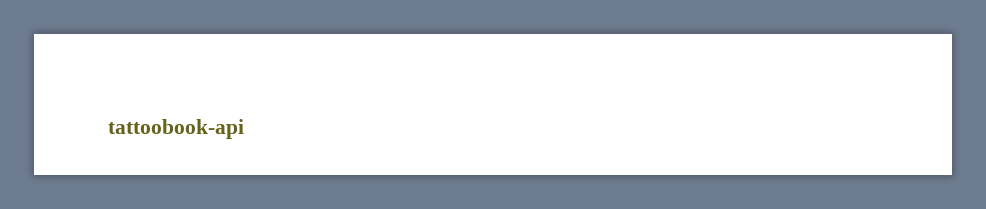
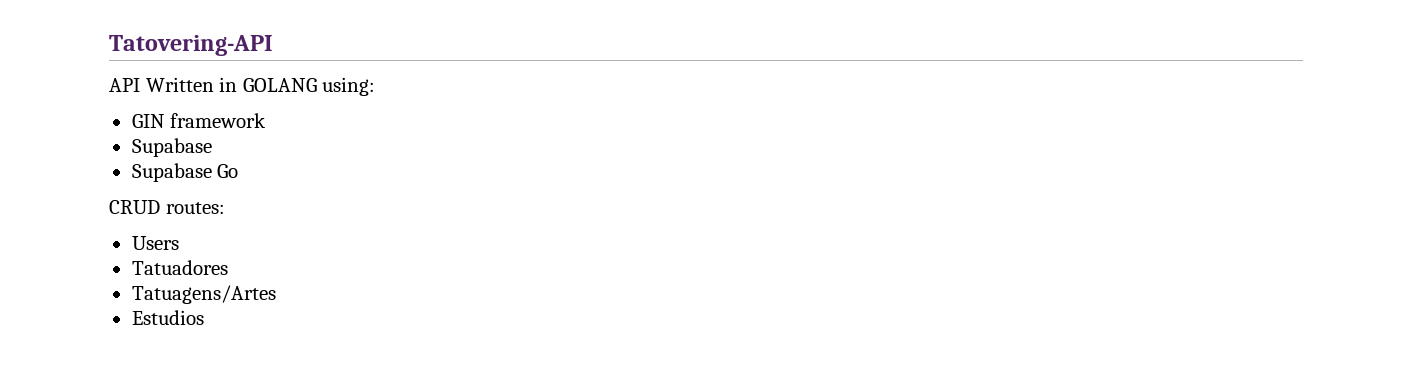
- tattoobook-api
+ Tatovering-API
+ API Written in GOLANG using:
+ GIN framework
+ Supabase
+ Supabase Go
+ CRUD routes:
+ Users
+ Tatuadores
+ Tatuagens/Artes
+ Estudios

